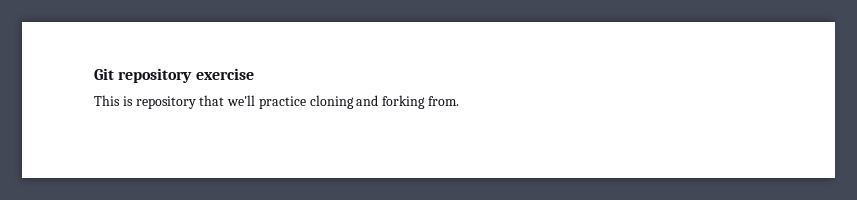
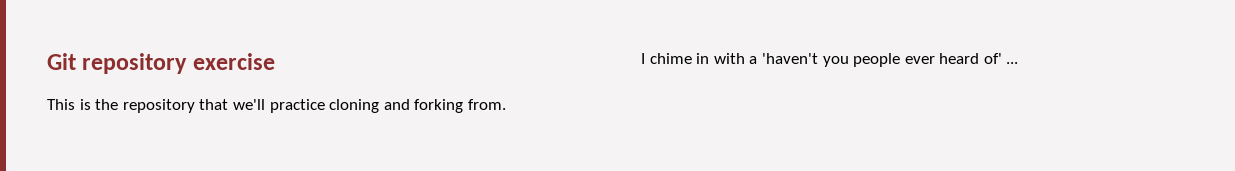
- This is repository that we'll practice cloning and forking from.
+ This is the repository that we'll practice cloning and forking from.
+ I chime in with a 'haven't you people ever heard of' ...

